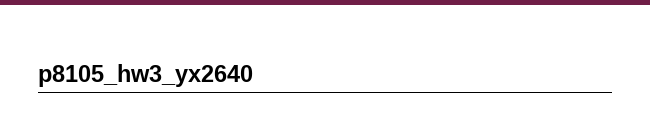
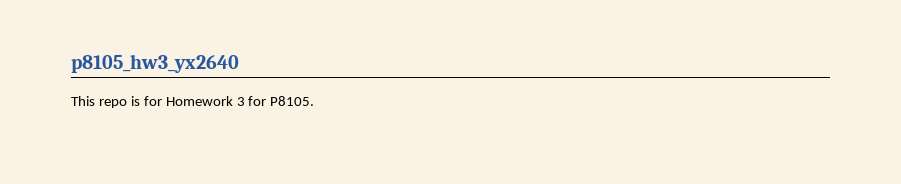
+ This repo is for Homework 3 for P8105.

